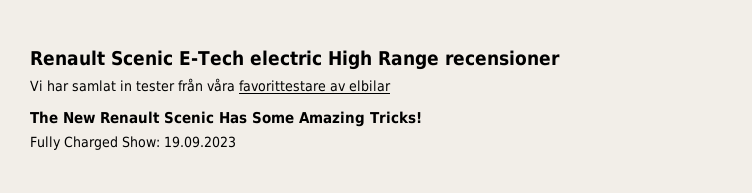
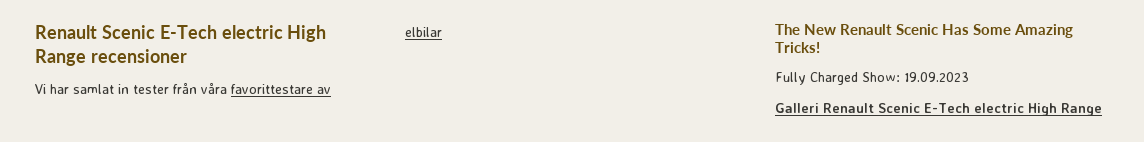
+ Galleri Renault Scenic E-Tech electric High Range

